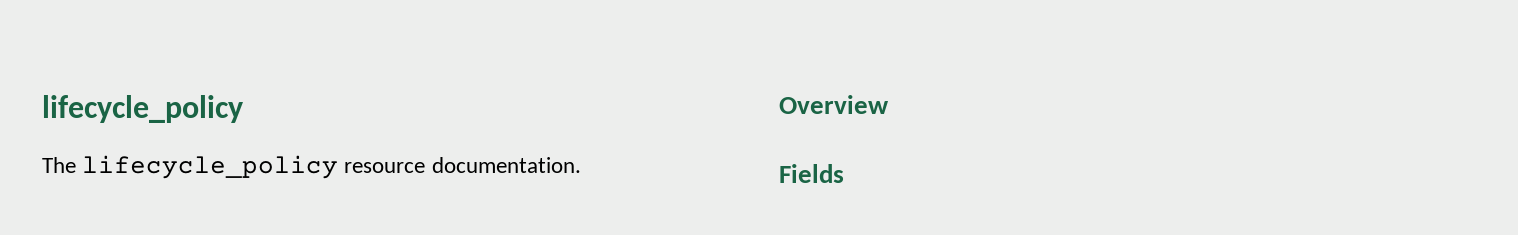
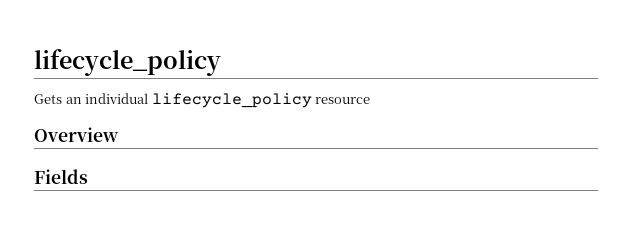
- The lifecycle_policy resource documentation.
+ Gets an individual lifecycle_policy resource

